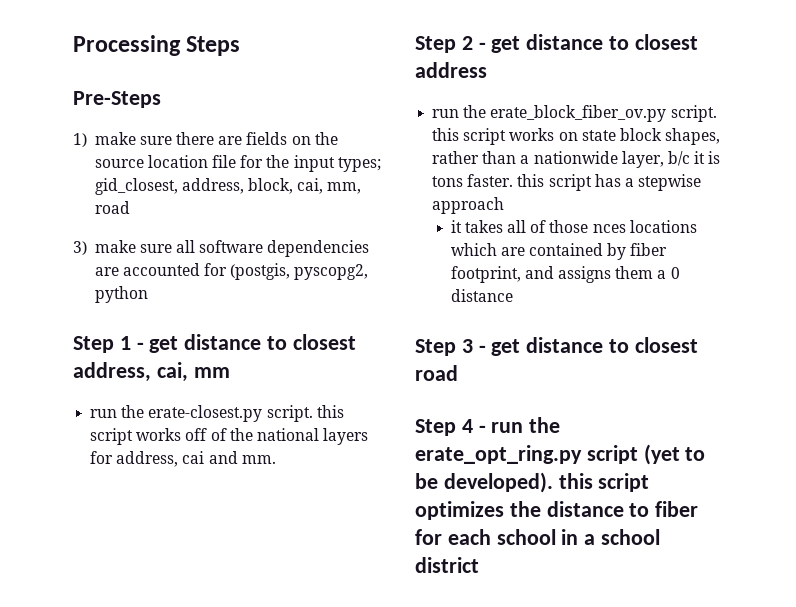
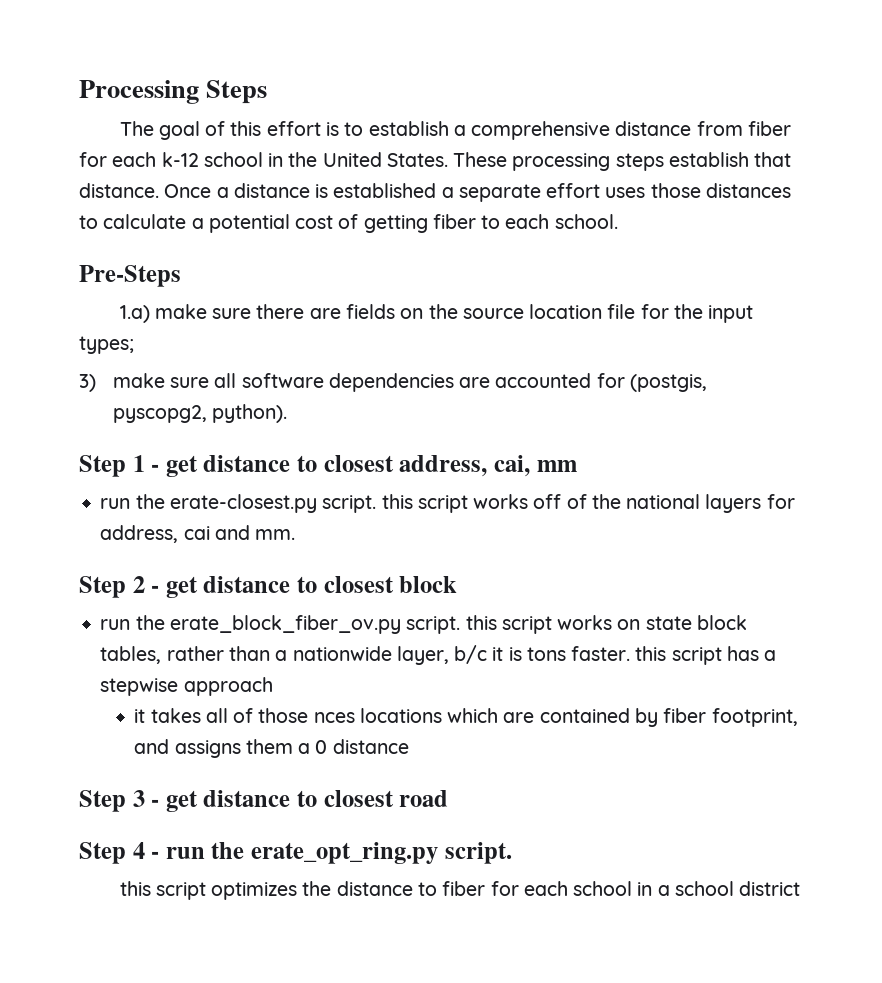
+ The goal of this effort is to establish a comprehensive distance from fiber for each k-12 school in the United States. These processing steps establish that distance. Once a distance is established a separate effort uses those distances to calculate a potential cost of getting fiber to each school.
- 1) make sure there are fields on the source location file for the input types; gid_closest, address, block, cai, mm, road
+ 1.a) make sure there are fields on the source location file for the input types;
- 3) make sure all software dependencies are accounted for (postgis, pyscopg2, python
+ 3) make sure all software dependencies are accounted for (postgis, pyscopg2, python).
- Step 2 - get distance to closest address
+ Step 2 - get distance to closest block
- run the erate_block_fiber_ov.py script. this script works on state block shapes, rather than a nationwide layer, b/c it is tons faster. this script has a stepwise approach
+ run the erate_block_fiber_ov.py script. this script works on state block tables, rather than a nationwide layer, b/c it is tons faster. this script has a stepwise approach
- Step 4 - run the erate_opt_ring.py script (yet to be developed). this script optimizes the distance to fiber for each school in a school district
+ Step 4 - run the erate_opt_ring.py script.
+ this script optimizes the distance to fiber for each school in a school district

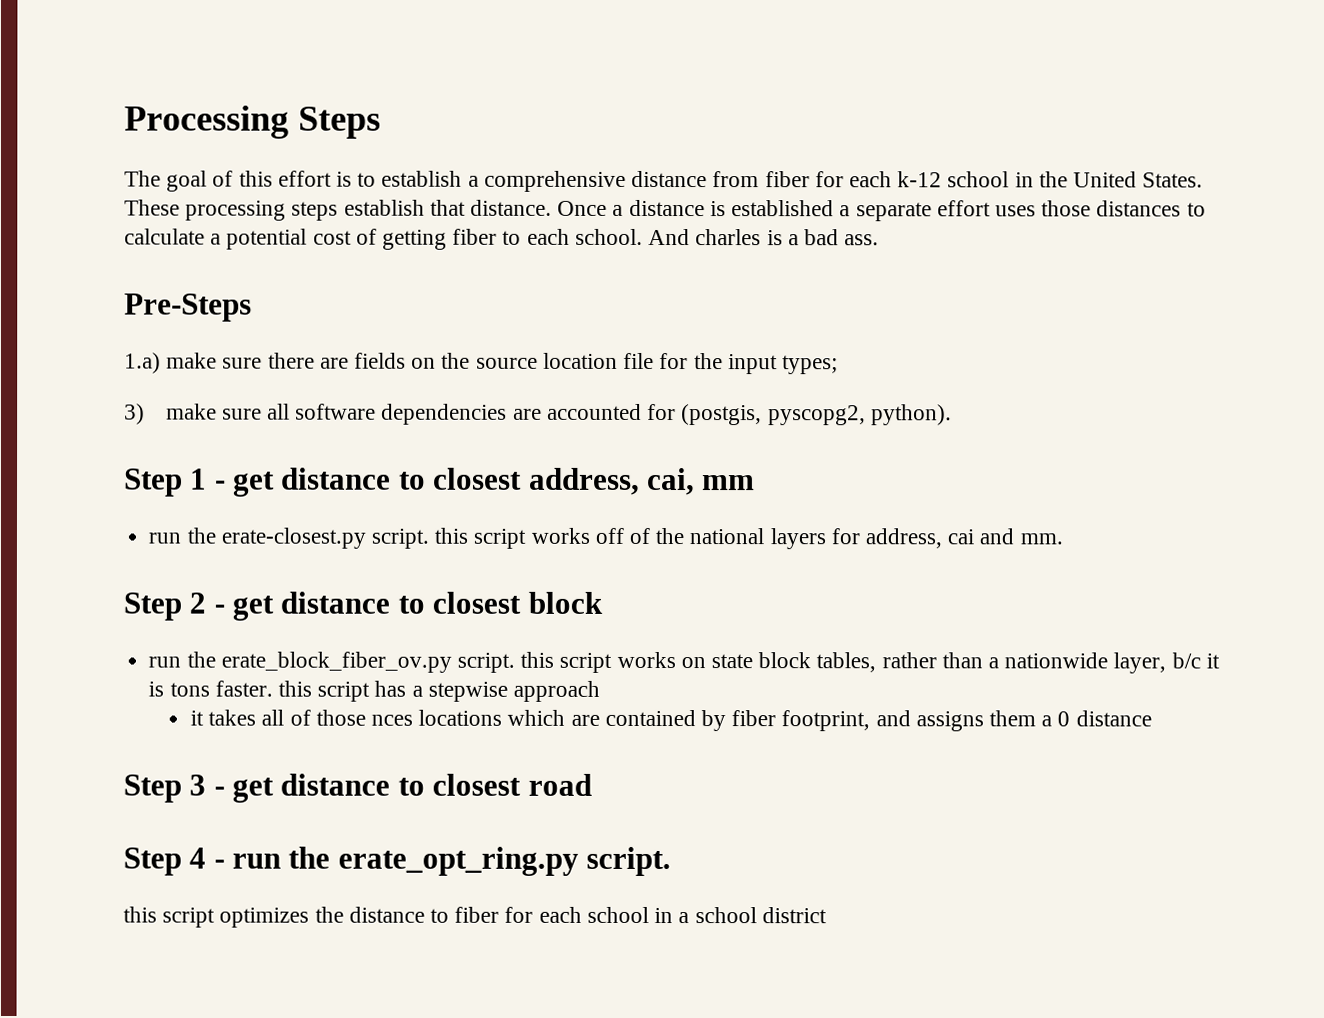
+ And charles is a bad ass.

